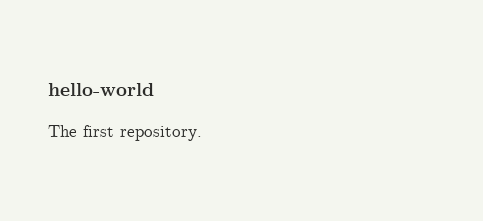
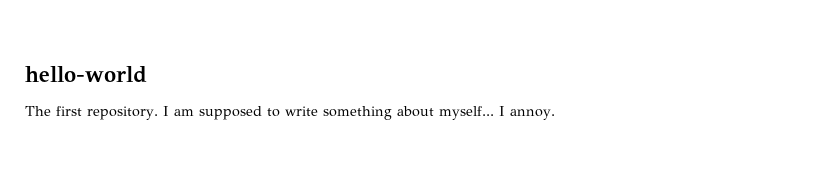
+ I am supposed to write something about myself... I annoy.

